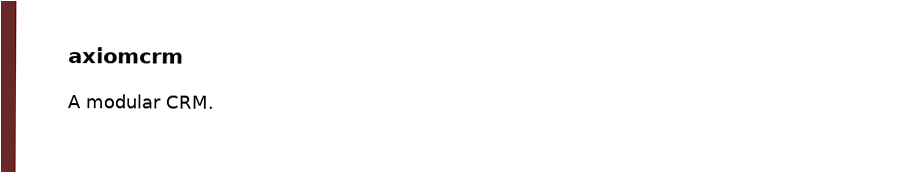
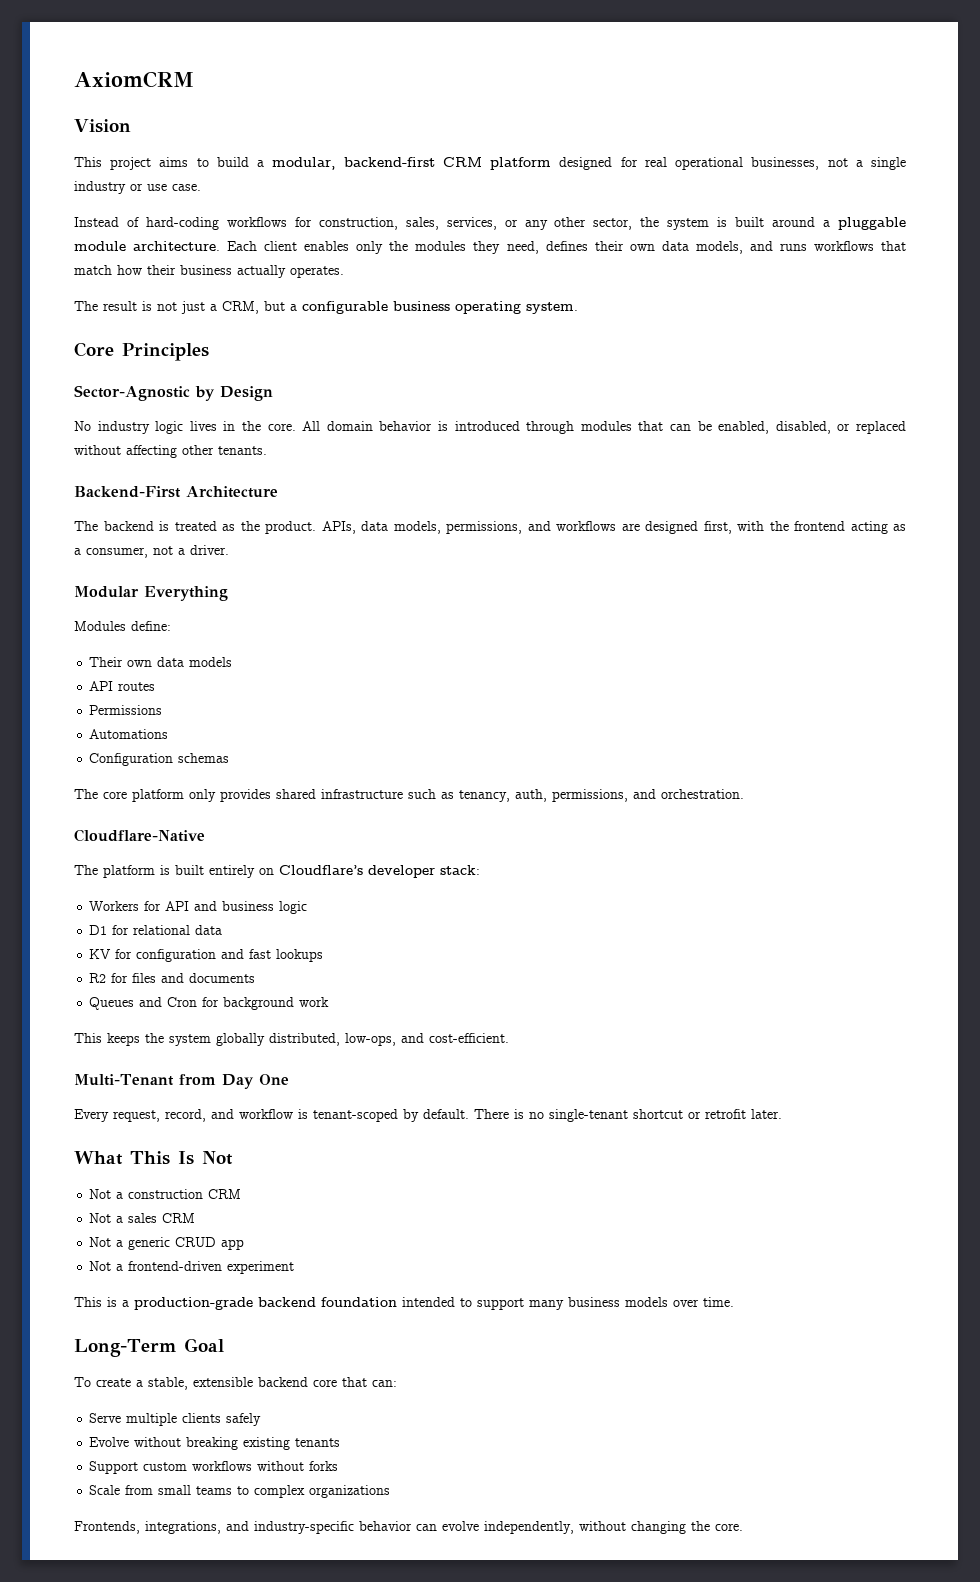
- axiomcrm
- A modular CRM.
+ AxiomCRM
+ Vision
+ This project aims to build a modular, backend-first CRM platform designed for real operational businesses, not a single industry or use case.
+ Instead of hard-coding workflows for construction, sales, services, or any other sector, the system is built around a pluggable module architecture. Each client enables only the modules they need, defines their own data models, and runs workflows that match how their business actually operates.
+ The result is not just a CRM, but a configurable business operating system.
+ Core Principles
+ Sector-Agnostic by Design
+ No industry logic lives in the core. All domain behavior is introduced through modules that can be enabled, disabled, or replaced without affecting other tenants.
+ Backend-First Architecture
+ The backend is treated as the product. APIs, data models, permissions, and workflows are designed first, with the frontend acting as a consumer, not a driver.
+ Modular Everything
+ Modules define:
+ Their own data models
+ API routes
+ Permissions
+ Automations
+ Configuration schemas
+ The core platform only provides shared infrastructure such as tenancy, auth, permissions, and orchestration.
+ Cloudflare-Native
+ The platform is built entirely on Cloudflare’s developer stack:
+ Workers for API and business logic
+ D1 for relational data
+ KV for configuration and fast lookups
+ R2 for files and documents
+ Queues and Cron for background work
+ This keeps the system globally distributed, low-ops, and cost-efficient.
+ Multi-Tenant from Day One
+ Every request, record, and workflow is tenant-scoped by default. There is no single-tenant shortcut or retrofit later.
+ What This Is Not
+ Not a construction CRM
+ Not a sales CRM
+ Not a generic CRUD app
+ Not a frontend-driven experiment
+ This is a production-grade backend foundation intended to support many business models over time.
+ Long-Term Goal
+ To create a stable, extensible backend core that can:
+ Serve multiple clients safely
+ Evolve without breaking existing tenants
+ Support custom workflows without forks
+ Scale from small teams to complex organizations
+ Frontends, integrations, and industry-specific behavior can evolve independently, without changing the core.

